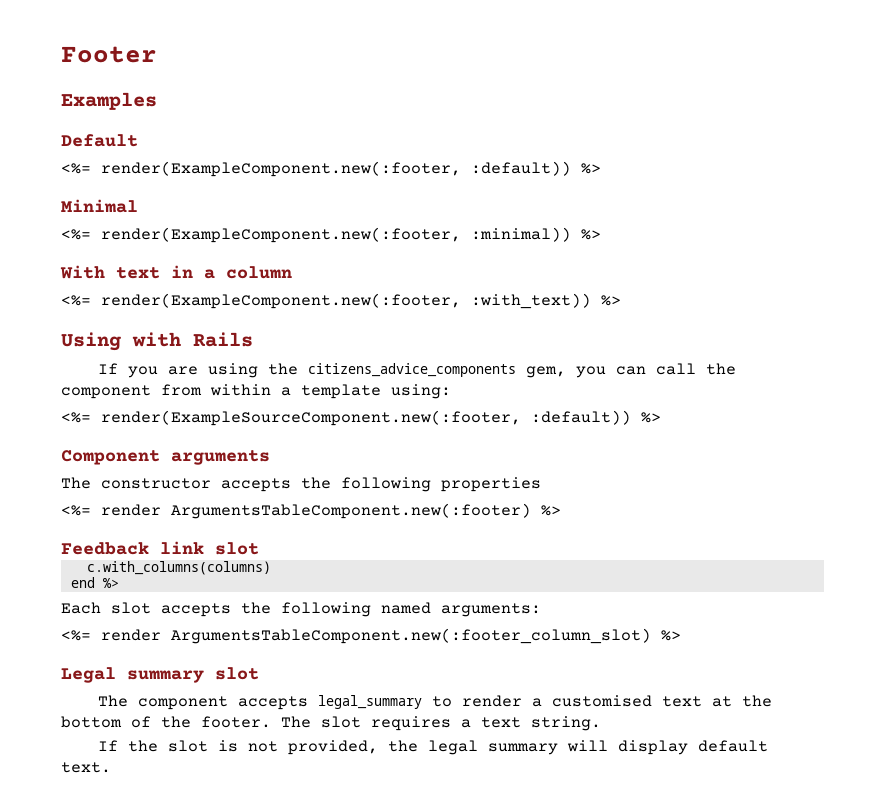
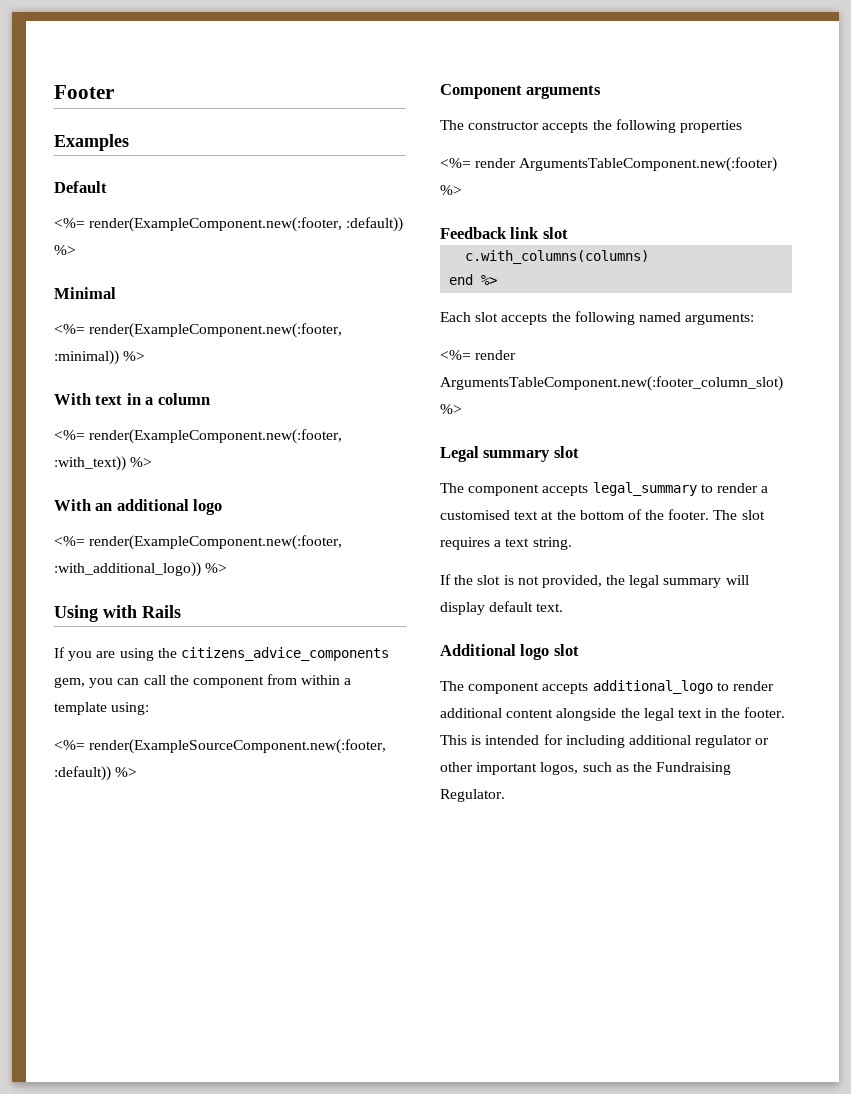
+ With an additional logo
+ <%= render(ExampleComponent.new(:footer, :with_additional_logo)) %>
+ Additional logo slot
+ The component accepts additional_logo to render additional content alongside the legal text in the footer. This is intended for including additional regulator or other important logos, such as the Fundraising Regulator.

